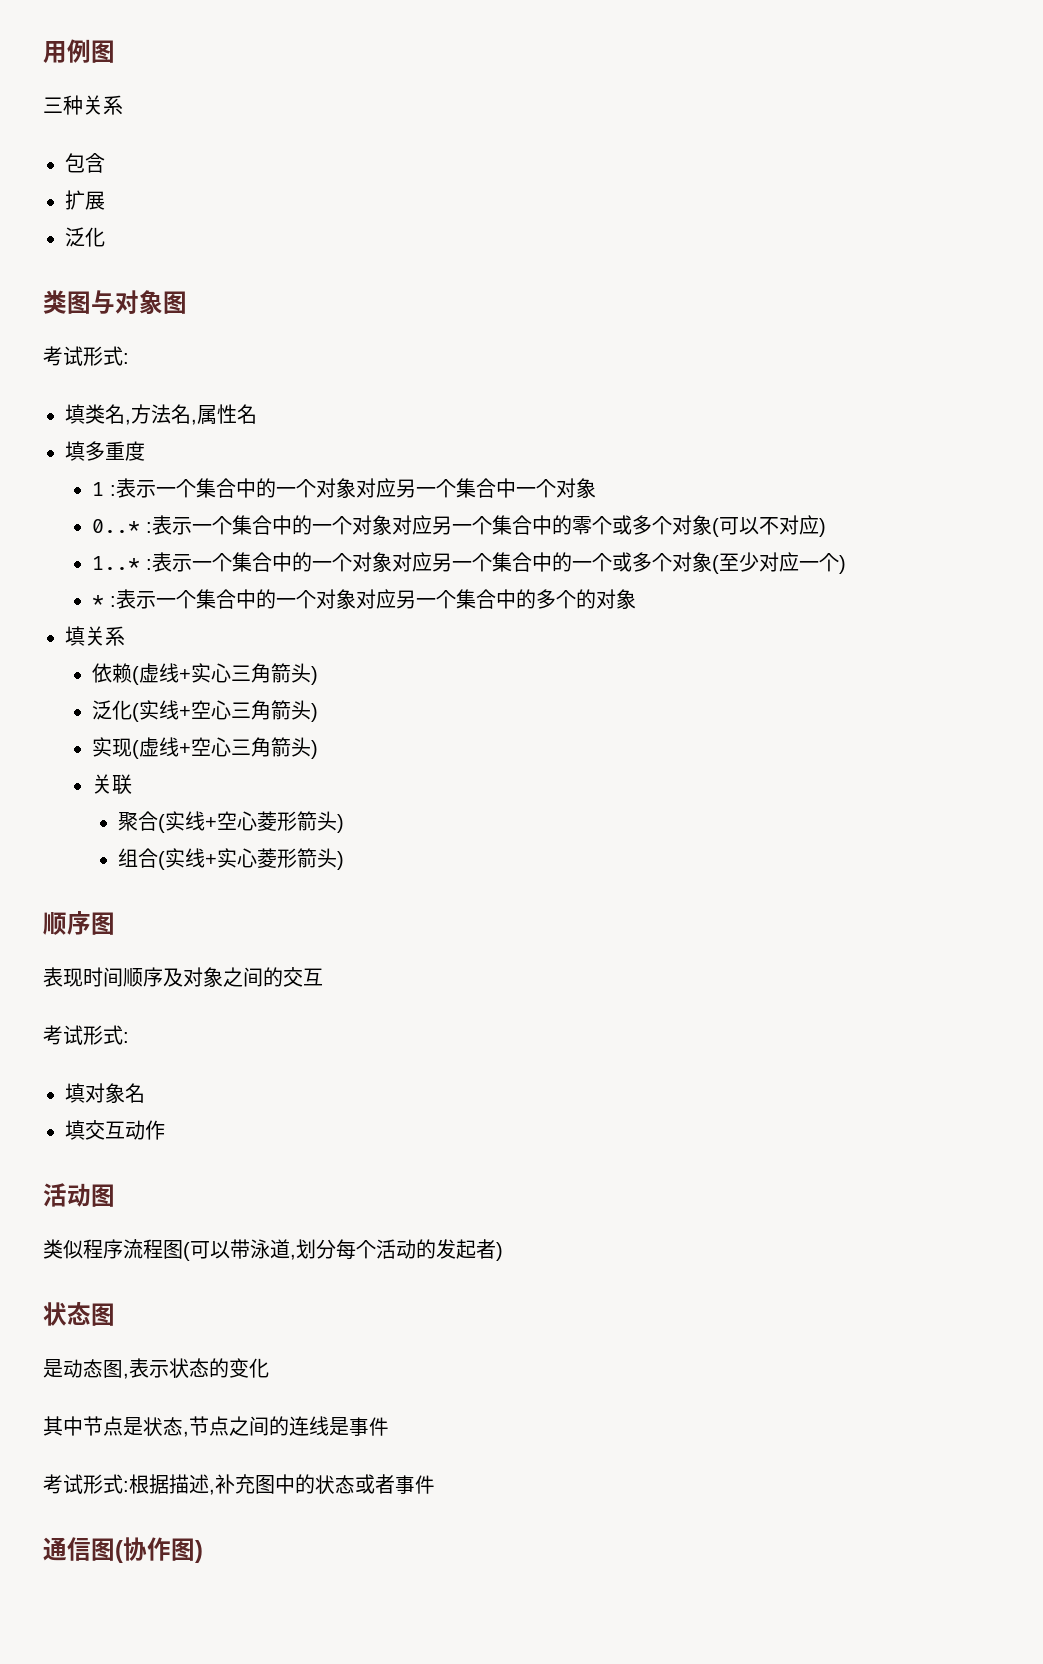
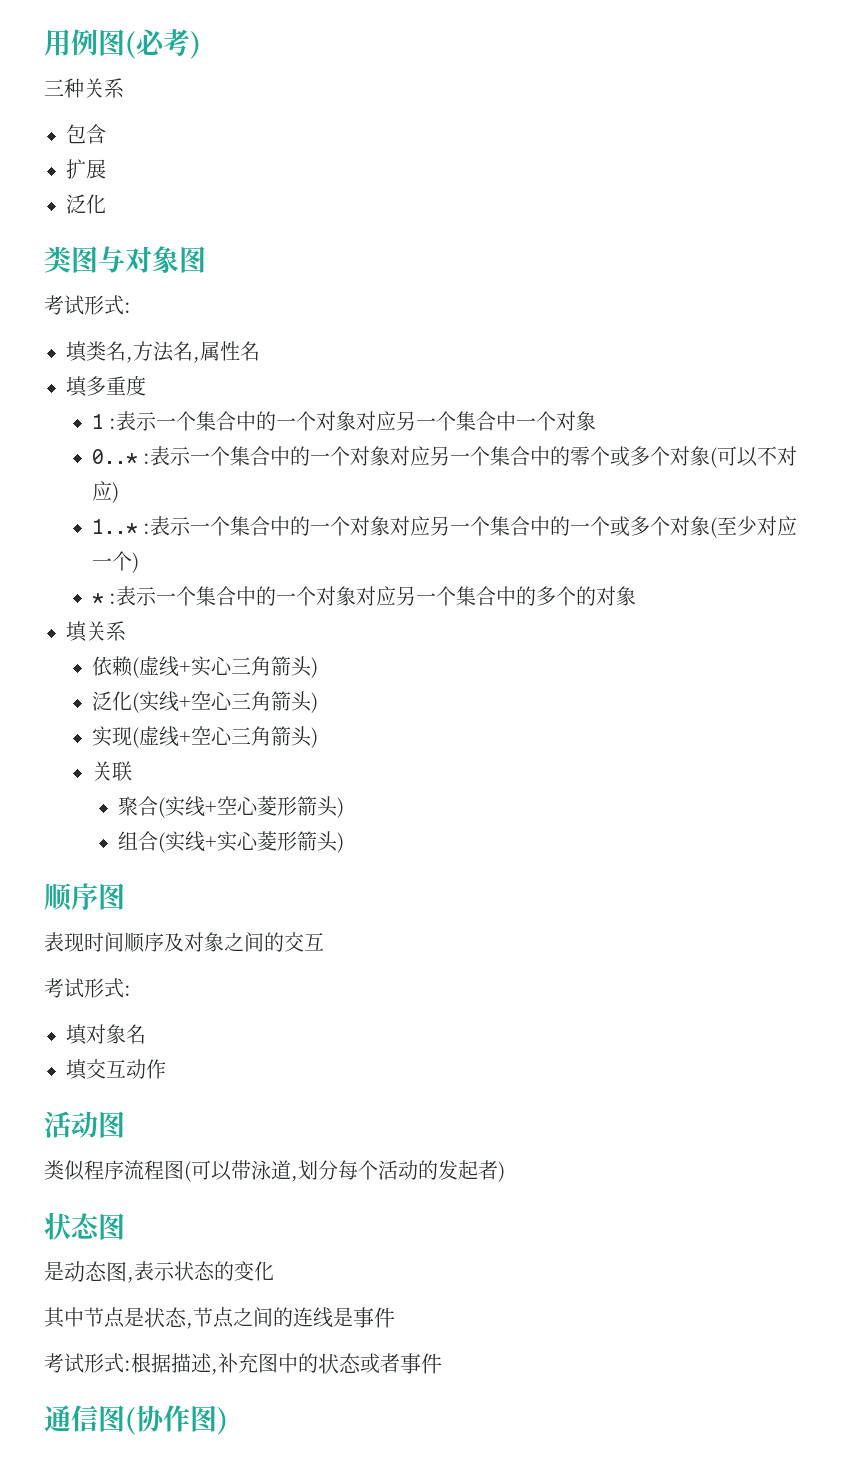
- 用例图
+ 用例图(必考)

